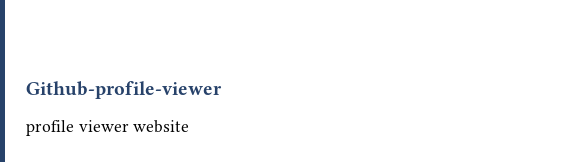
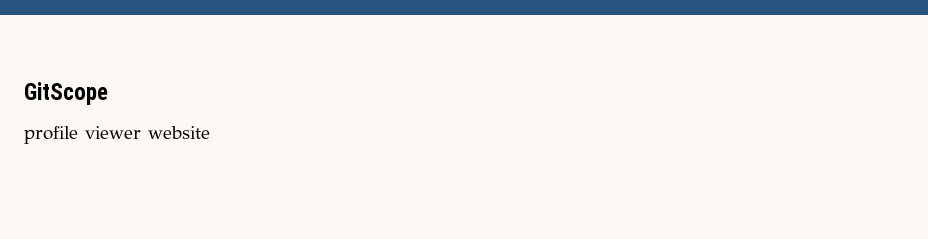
- Github-profile-viewer
+ GitScope

